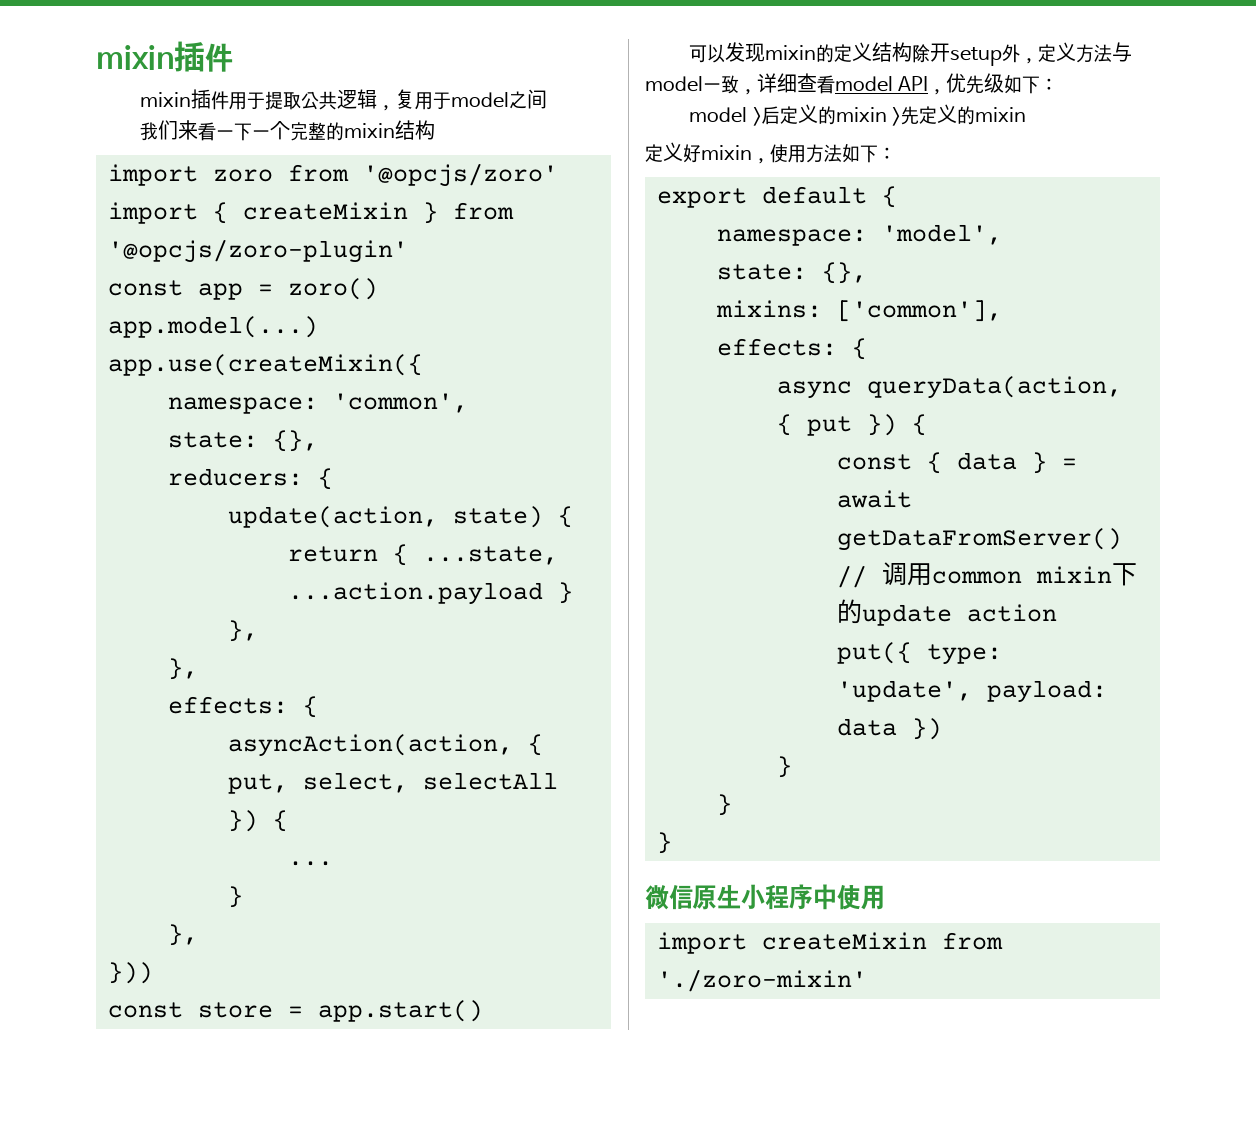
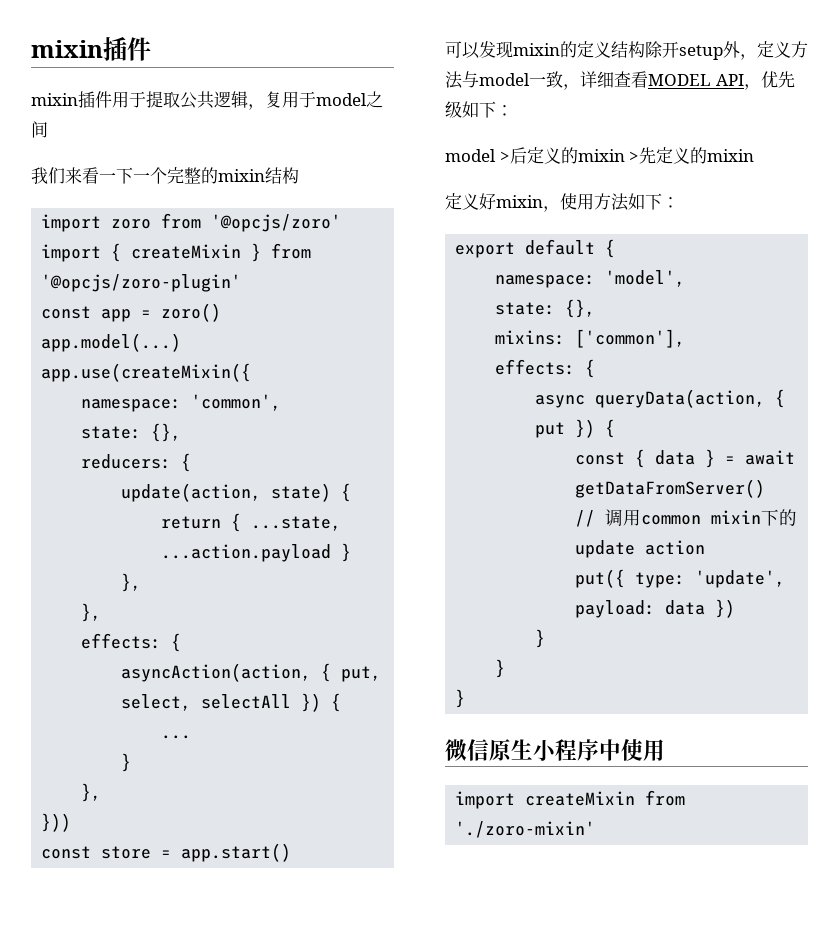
- 可以发现mixin的定义结构除开setup外，定义方法与model一致，详细查看model API，优先级如下：
+ 可以发现mixin的定义结构除开setup外，定义方法与model一致，详细查看MODEL API，优先级如下：

